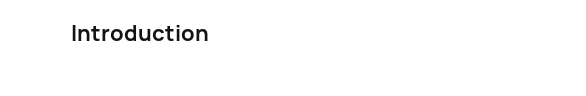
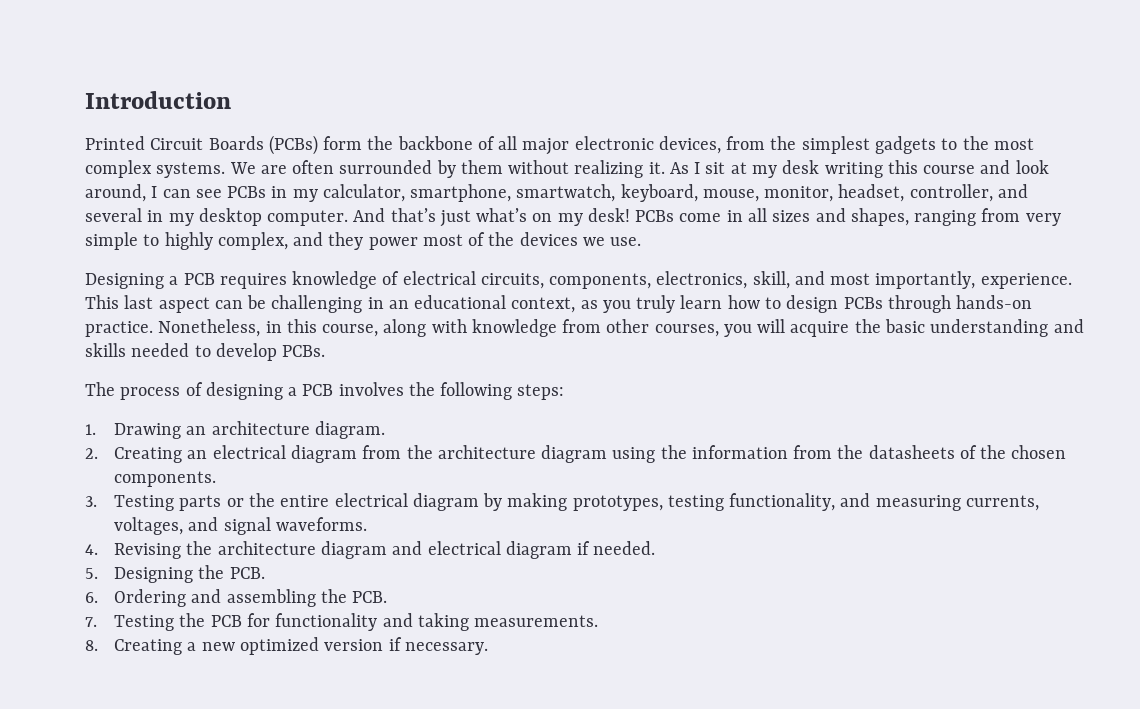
+ Printed Circuit Boards (PCBs) form the backbone of all major electronic devices, from the simplest gadgets to the most complex systems. We are often surrounded by them without realizing it. As I sit at my desk writing this course and look around, I can see PCBs in my calculator, smartphone, smartwatch, keyboard, mouse, monitor, headset, controller, and several in my desktop computer. And that’s just what’s on my desk! PCBs come in all sizes and shapes, ranging from very simple to highly complex, and they power most of the devices we use.
+ Designing a PCB requires knowledge of electrical circuits, components, electronics, skill, and most importantly, experience. This last aspect can be challenging in an educational context, as you truly learn how to design PCBs through hands-on practice. Nonetheless, in this course, along with knowledge from other courses, you will acquire the basic understanding and skills needed to develop PCBs.
+ The process of designing a PCB involves the following steps:
+ 1. Drawing an architecture diagram.
+ 2. Creating an electrical diagram from the architecture diagram using the information from the datasheets of the chosen components.
+ 3. Testing parts or the entire electrical diagram by making prototypes, testing functionality, and measuring currents, voltages, and signal waveforms.
+ 4. Revising the architecture diagram and electrical diagram if needed.
+ 5. Designing the PCB.
+ 6. Ordering and assembling the PCB.
+ 7. Testing the PCB for functionality and taking measurements.
+ 8. Creating a new optimized version if necessary.

